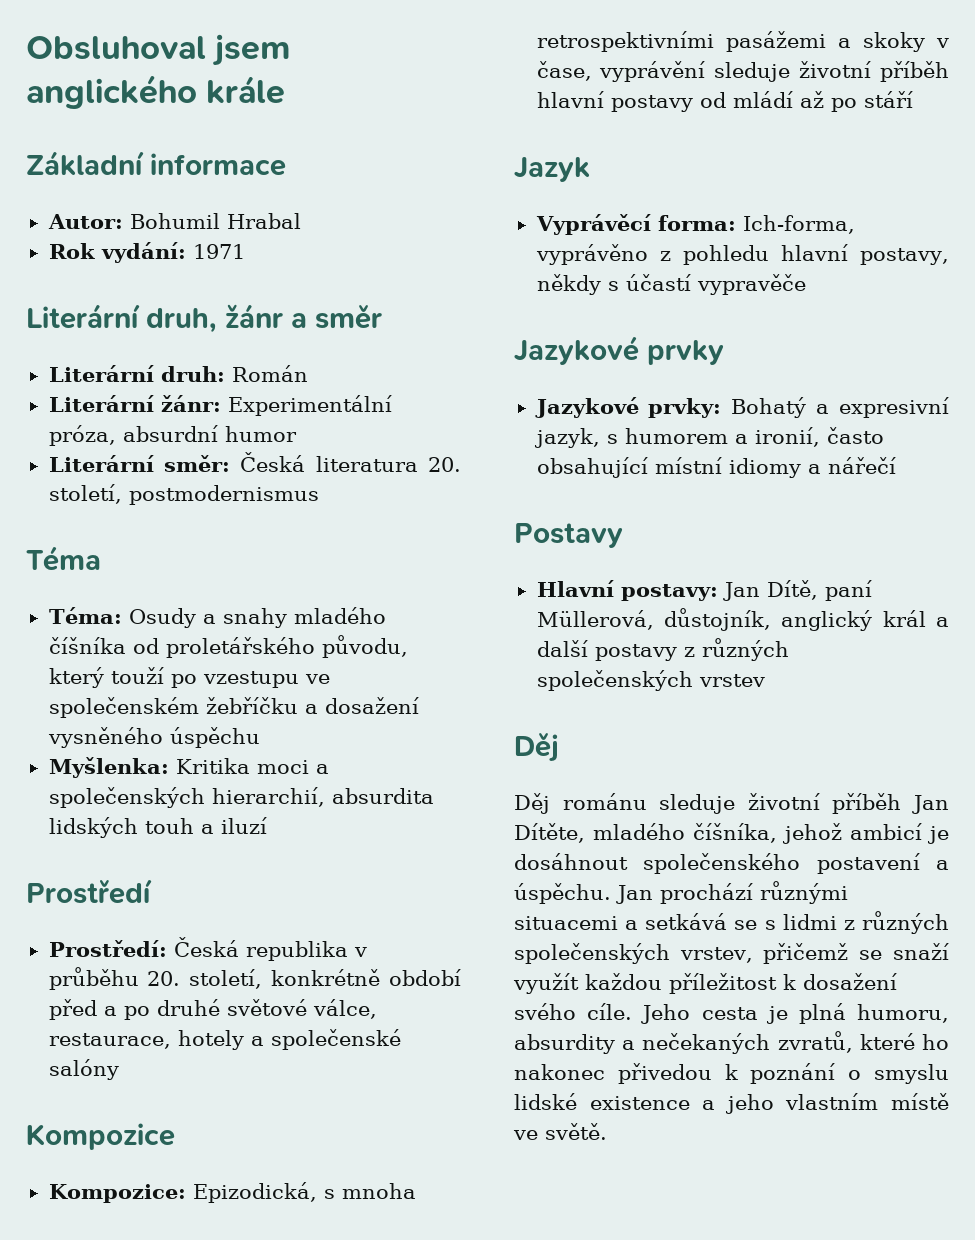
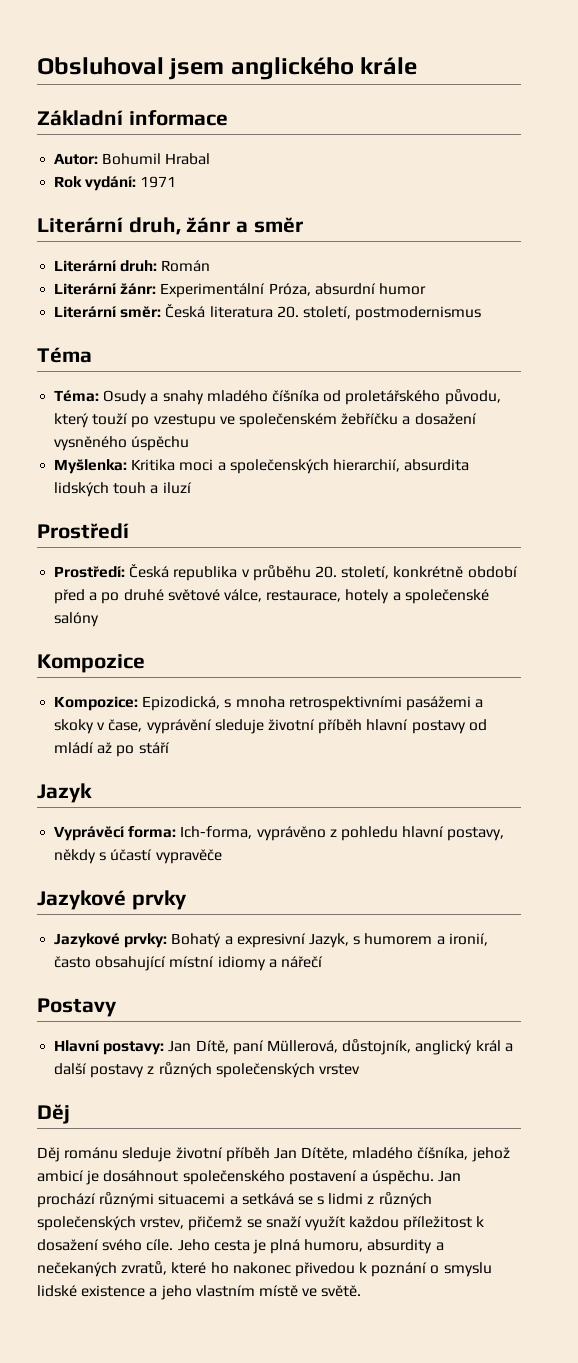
- Literární žánr: Experimentální próza, absurdní humor
+ Literární žánr: Experimentální Próza, absurdní humor
- Jazykové prvky: Bohatý a expresivní jazyk, s humorem a ironií, často obsahující místní idiomy a nářečí
+ Jazykové prvky: Bohatý a expresivní Jazyk, s humorem a ironií, často obsahující místní idiomy a nářečí

